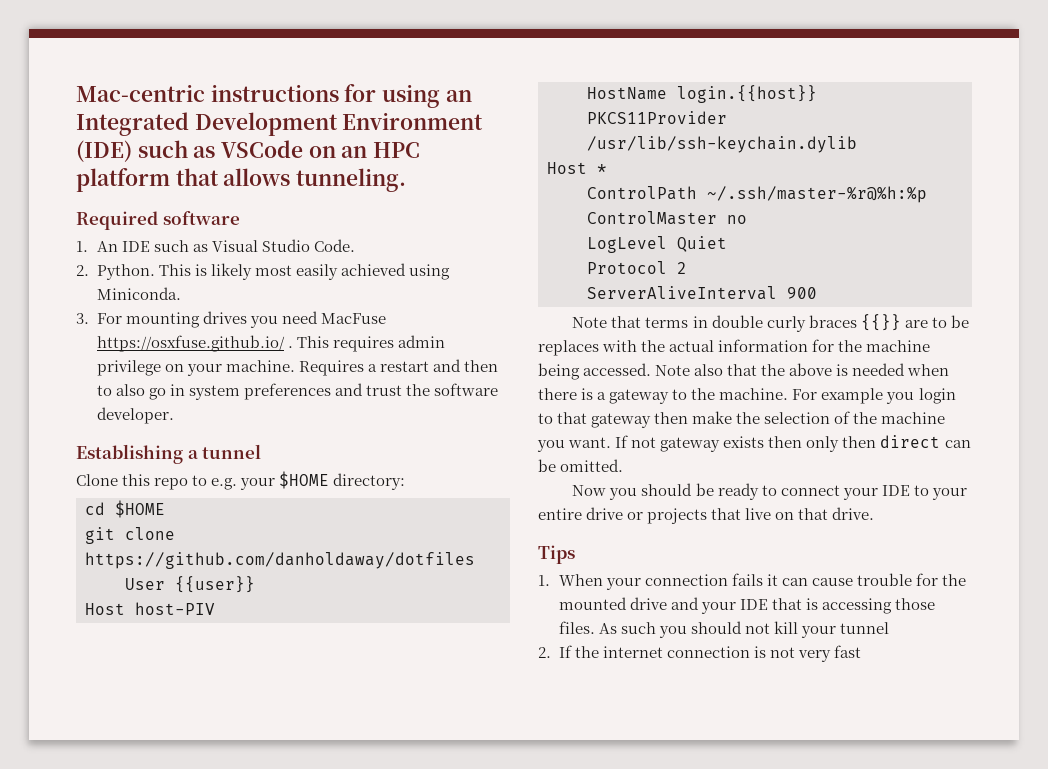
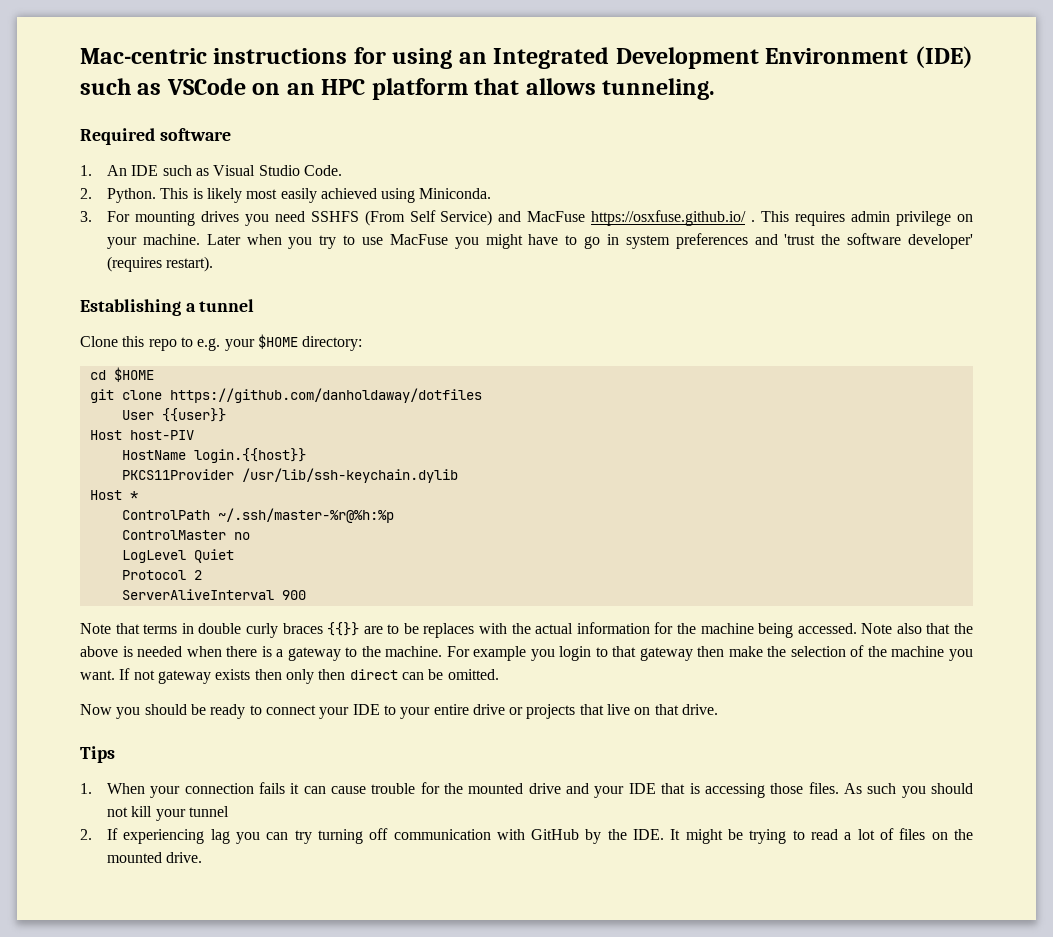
- 3. For mounting drives you need MacFuse https://osxfuse.github.io/ .
+ 3. For mounting drives you need SSHFS (From Self Service) and MacFuse https://osxfuse.github.io/ .
- Requires a restart and then to also go in system preferences and trust the software developer.
+ Later when you try to use MacFuse you might have to go in system preferences and 'trust the software developer' (requires restart).
- 2. If the internet connection is not very fast
+ 2. If experiencing lag you can try turning off communication with GitHub by the IDE. It might be trying to read a lot of files on the mounted drive.

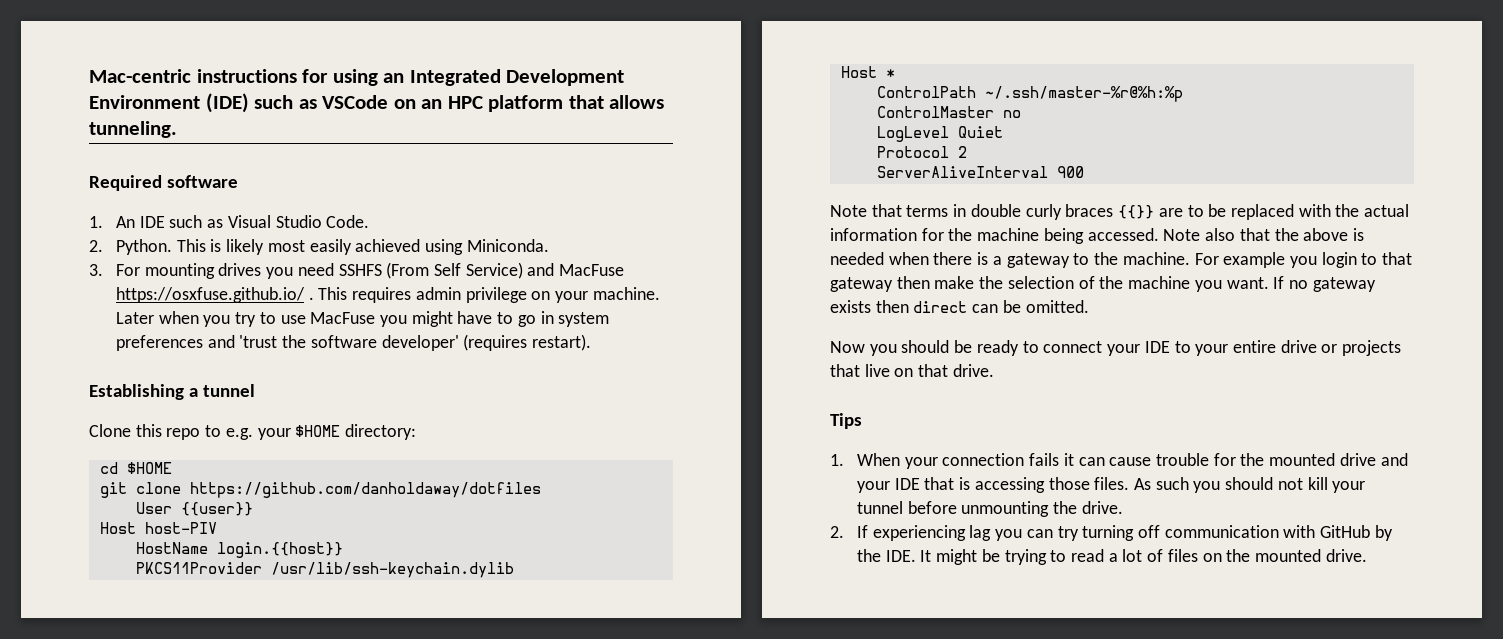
- Note that terms in double curly braces {{}} are to be replaces with the actual information for the machine being accessed.
+ Note that terms in double curly braces {{}} are to be replaced with the actual information for the machine being accessed.
- If not gateway exists then only then direct can be omitted.
+ If no gateway exists then direct can be omitted.
- As such you should not kill your tunnel
+ As such you should not kill your tunnel before unmounting the drive.

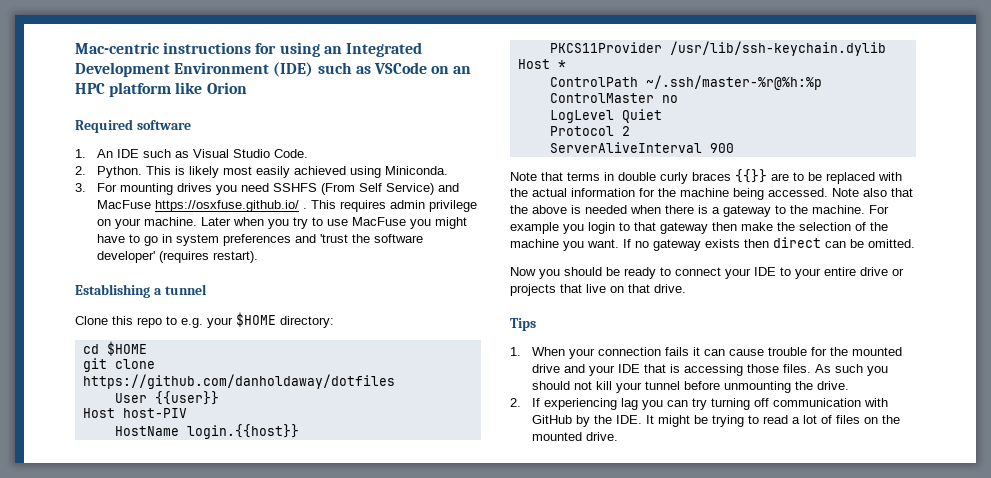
- Mac-centric instructions for using an Integrated Development Environment (IDE) such as VSCode on an HPC platform that allows tunneling.
+ Mac-centric instructions for using an Integrated Development Environment (IDE) such as VSCode on an HPC platform like Orion

